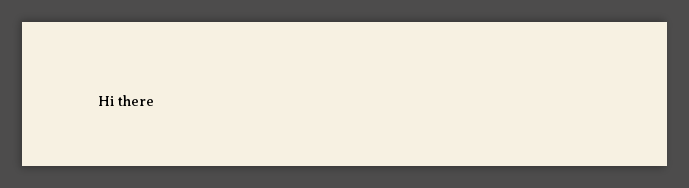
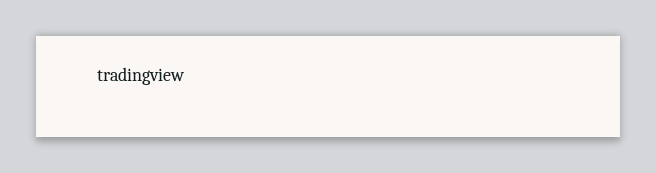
- Hi there
+ tradingview

